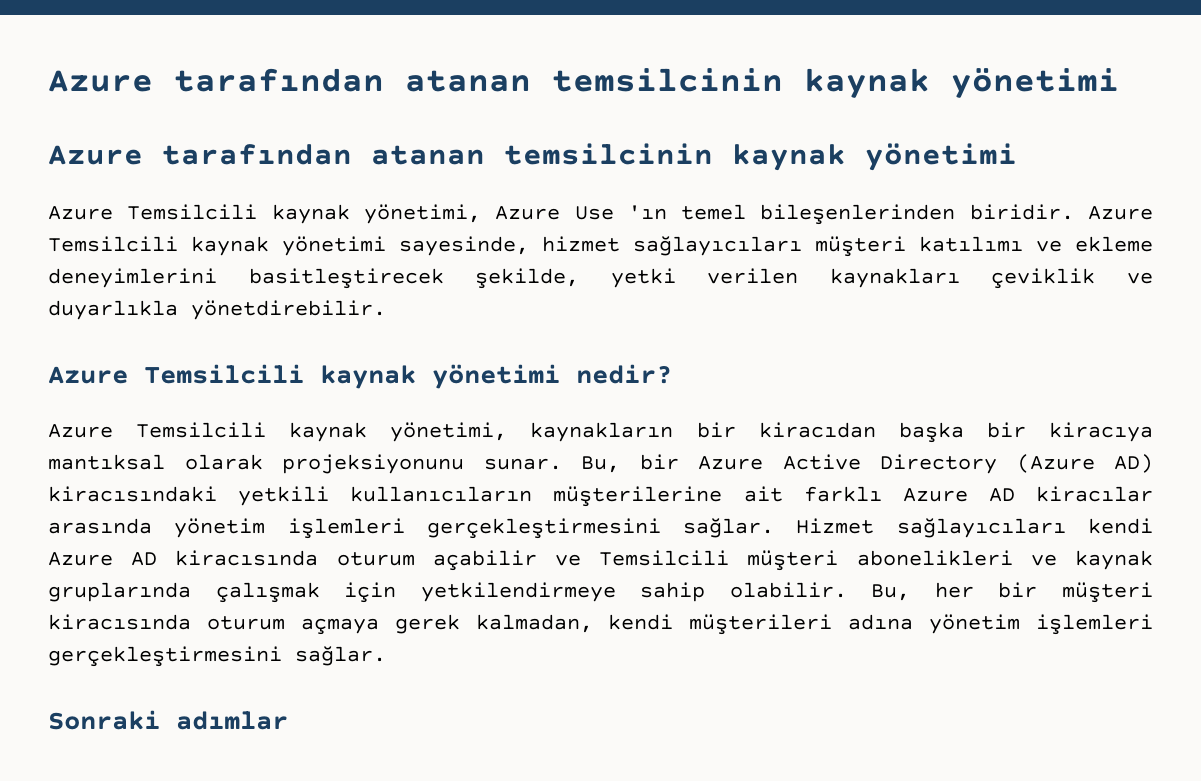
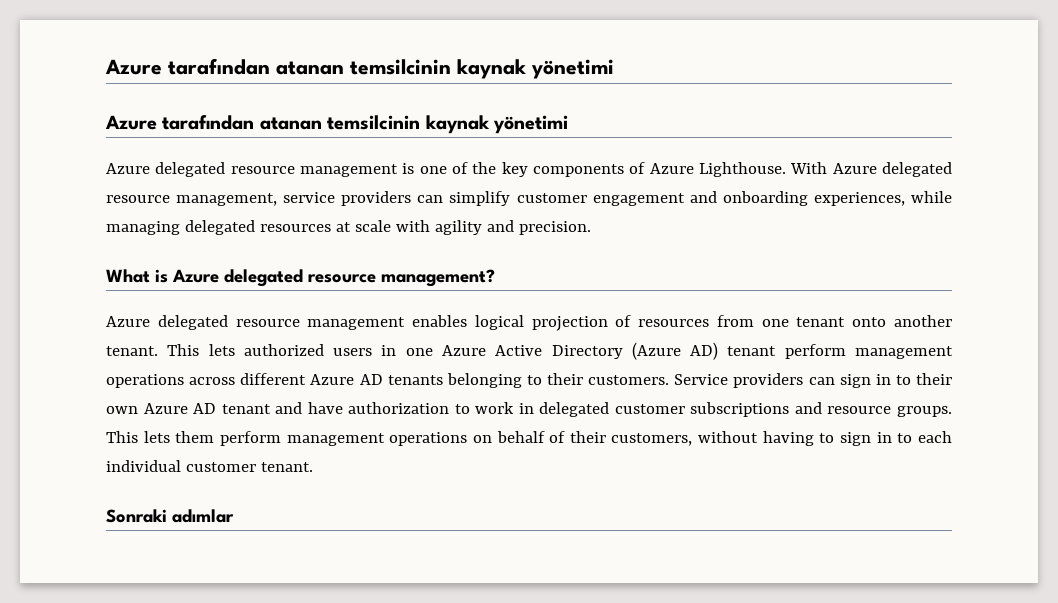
- Azure Temsilcili kaynak yönetimi, Azure Use 'ın temel bileşenlerinden biridir. Azure Temsilcili kaynak yönetimi sayesinde, hizmet sağlayıcıları müşteri katılımı ve ekleme deneyimlerini basitleştirecek şekilde, yetki verilen kaynakları çeviklik ve duyarlıkla yönetdirebilir.
- Azure Temsilcili kaynak yönetimi nedir?
- Azure Temsilcili kaynak yönetimi, kaynakların bir kiracıdan başka bir kiracıya mantıksal olarak projeksiyonunu sunar. Bu, bir Azure Active Directory (Azure AD) kiracısındaki yetkili kullanıcıların müşterilerine ait farklı Azure AD kiracılar arasında yönetim işlemleri gerçekleştirmesini sağlar. Hizmet sağlayıcıları kendi Azure AD kiracısında oturum açabilir ve Temsilcili müşteri abonelikleri ve kaynak gruplarında çalışmak için yetkilendirmeye sahip olabilir. Bu, her bir müşteri kiracısında oturum açmaya gerek kalmadan, kendi müşterileri adına yönetim işlemleri gerçekleştirmesini sağlar.
+ Azure delegated resource management is one of the key components of Azure Lighthouse. With Azure delegated resource management, service providers can simplify customer engagement and onboarding experiences, while managing delegated resources at scale with agility and precision.
+ What is Azure delegated resource management?
+ Azure delegated resource management enables logical projection of resources from one tenant onto another tenant. This lets authorized users in one Azure Active Directory (Azure AD) tenant perform management operations across different Azure AD tenants belonging to their customers. Service providers can sign in to their own Azure AD tenant and have authorization to work in delegated customer subscriptions and resource groups. This lets them perform management operations on behalf of their customers, without having to sign in to each individual customer tenant.

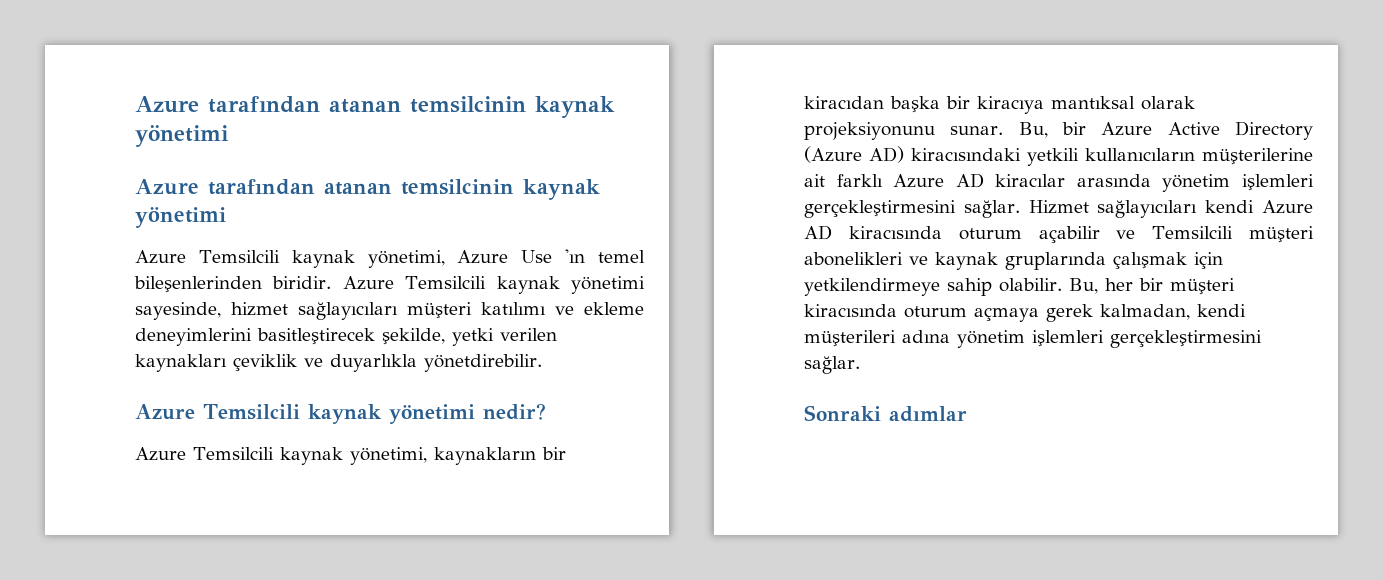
- Azure delegated resource management is one of the key components of Azure Lighthouse. With Azure delegated resource management, service providers can simplify customer engagement and onboarding experiences, while managing delegated resources at scale with agility and precision.
- What is Azure delegated resource management?
- Azure delegated resource management enables logical projection of resources from one tenant onto another tenant. This lets authorized users in one Azure Active Directory (Azure AD) tenant perform management operations across different Azure AD tenants belonging to their customers. Service providers can sign in to their own Azure AD tenant and have authorization to work in delegated customer subscriptions and resource groups. This lets them perform management operations on behalf of their customers, without having to sign in to each individual customer tenant.
+ Azure Temsilcili kaynak yönetimi, Azure Use 'ın temel bileşenlerinden biridir. Azure Temsilcili kaynak yönetimi sayesinde, hizmet sağlayıcıları müşteri katılımı ve ekleme deneyimlerini basitleştirecek şekilde, yetki verilen kaynakları çeviklik ve duyarlıkla yönetdirebilir.
+ Azure Temsilcili kaynak yönetimi nedir?
+ Azure Temsilcili kaynak yönetimi, kaynakların bir kiracıdan başka bir kiracıya mantıksal olarak projeksiyonunu sunar. Bu, bir Azure Active Directory (Azure AD) kiracısındaki yetkili kullanıcıların müşterilerine ait farklı Azure AD kiracılar arasında yönetim işlemleri gerçekleştirmesini sağlar. Hizmet sağlayıcıları kendi Azure AD kiracısında oturum açabilir ve Temsilcili müşteri abonelikleri ve kaynak gruplarında çalışmak için yetkilendirmeye sahip olabilir. Bu, her bir müşteri kiracısında oturum açmaya gerek kalmadan, kendi müşterileri adına yönetim işlemleri gerçekleştirmesini sağlar.

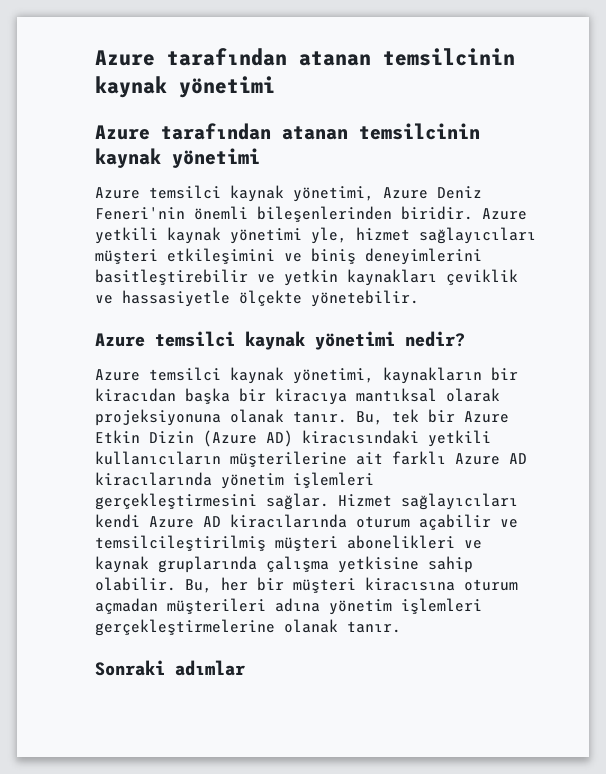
- Azure Temsilcili kaynak yönetimi, Azure Use 'ın temel bileşenlerinden biridir.
+ Azure temsilci kaynak yönetimi, Azure Deniz Feneri'nin önemli bileşenlerinden biridir.
- Azure Temsilcili kaynak yönetimi sayesinde, hizmet sağlayıcıları müşteri katılımı ve ekleme deneyimlerini basitleştirecek şekilde, yetki verilen kaynakları çeviklik ve duyarlıkla yönetdirebilir.
- Azure Temsilcili kaynak yönetimi nedir?
+ Azure yetkili kaynak yönetimi yle, hizmet sağlayıcıları müşteri etkileşimini ve biniş deneyimlerini basitleştirebilir ve yetkin kaynakları çeviklik ve hassasiyetle ölçekte yönetebilir.
+ Azure temsilci kaynak yönetimi nedir?
- Azure Temsilcili kaynak yönetimi, kaynakların bir kiracıdan başka bir kiracıya mantıksal olarak projeksiyonunu sunar. Bu, bir Azure Active Directory (Azure AD) kiracısındaki yetkili kullanıcıların müşterilerine ait farklı Azure AD kiracılar arasında yönetim işlemleri gerçekleştirmesini sağlar.
+ Azure temsilci kaynak yönetimi, kaynakların bir kiracıdan başka bir kiracıya mantıksal olarak projeksiyonuna olanak tanır. Bu, tek bir Azure Etkin Dizin (Azure AD) kiracısındaki yetkili kullanıcıların müşterilerine ait farklı Azure AD kiracılarında yönetim işlemleri gerçekleştirmesini sağlar.
- Hizmet sağlayıcıları kendi Azure AD kiracısında oturum açabilir ve Temsilcili müşteri abonelikleri ve kaynak gruplarında çalışmak için yetkilendirmeye sahip olabilir.
+ Hizmet sağlayıcıları kendi Azure AD kiracılarında oturum açabilir ve temsilcileştirilmiş müşteri abonelikleri ve kaynak gruplarında çalışma yetkisine sahip olabilir.
- Bu, her bir müşteri kiracısında oturum açmaya gerek kalmadan, kendi müşterileri adına yönetim işlemleri gerçekleştirmesini sağlar.
+ Bu, her bir müşteri kiracısına oturum açmadan müşterileri adına yönetim işlemleri gerçekleştirmelerine olanak tanır.

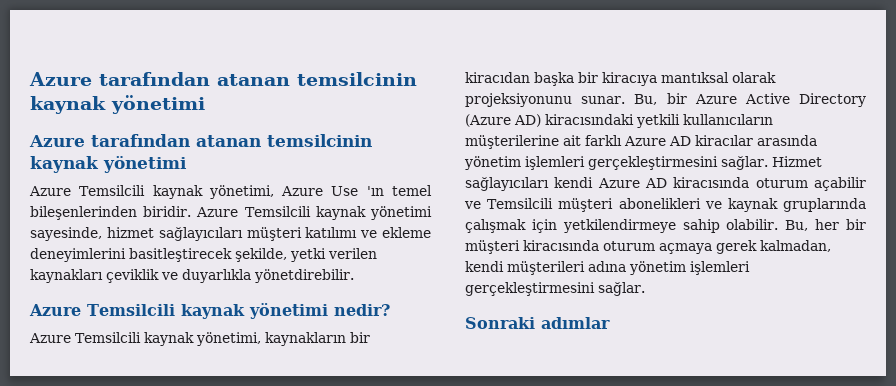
- Azure temsilci kaynak yönetimi, Azure Deniz Feneri'nin önemli bileşenlerinden biridir.
+ Azure Temsilcili kaynak yönetimi, Azure Use 'ın temel bileşenlerinden biridir.
- Azure yetkili kaynak yönetimi yle, hizmet sağlayıcıları müşteri etkileşimini ve biniş deneyimlerini basitleştirebilir ve yetkin kaynakları çeviklik ve hassasiyetle ölçekte yönetebilir.
- Azure temsilci kaynak yönetimi nedir?
+ Azure Temsilcili kaynak yönetimi sayesinde, hizmet sağlayıcıları müşteri katılımı ve ekleme deneyimlerini basitleştirecek şekilde, yetki verilen kaynakları çeviklik ve duyarlıkla yönetdirebilir.
+ Azure Temsilcili kaynak yönetimi nedir?
- Azure temsilci kaynak yönetimi, kaynakların bir kiracıdan başka bir kiracıya mantıksal olarak projeksiyonuna olanak tanır. Bu, tek bir Azure Etkin Dizin (Azure AD) kiracısındaki yetkili kullanıcıların müşterilerine ait farklı Azure AD kiracılarında yönetim işlemleri gerçekleştirmesini sağlar.
+ Azure Temsilcili kaynak yönetimi, kaynakların bir kiracıdan başka bir kiracıya mantıksal olarak projeksiyonunu sunar. Bu, bir Azure Active Directory (Azure AD) kiracısındaki yetkili kullanıcıların müşterilerine ait farklı Azure AD kiracılar arasında yönetim işlemleri gerçekleştirmesini sağlar.
- Hizmet sağlayıcıları kendi Azure AD kiracılarında oturum açabilir ve temsilcileştirilmiş müşteri abonelikleri ve kaynak gruplarında çalışma yetkisine sahip olabilir.
+ Hizmet sağlayıcıları kendi Azure AD kiracısında oturum açabilir ve Temsilcili müşteri abonelikleri ve kaynak gruplarında çalışmak için yetkilendirmeye sahip olabilir.
- Bu, her bir müşteri kiracısına oturum açmadan müşterileri adına yönetim işlemleri gerçekleştirmelerine olanak tanır.
+ Bu, her bir müşteri kiracısında oturum açmaya gerek kalmadan, kendi müşterileri adına yönetim işlemleri gerçekleştirmesini sağlar.

